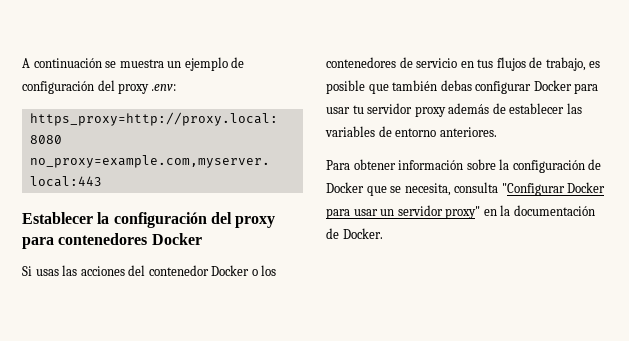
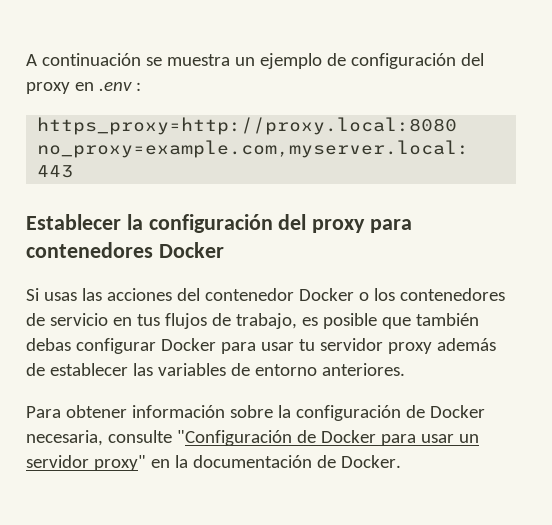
- A continuación se muestra un ejemplo de configuración del proxy .env:
+ A continuación se muestra un ejemplo de configuración del proxy en .env :
- Para obtener información sobre la configuración de Docker que se necesita, consulta "Configurar Docker para usar un servidor proxy" en la documentación de Docker.
+ Para obtener información sobre la configuración de Docker necesaria, consulte "Configuración de Docker para usar un servidor proxy" en la documentación de Docker.

